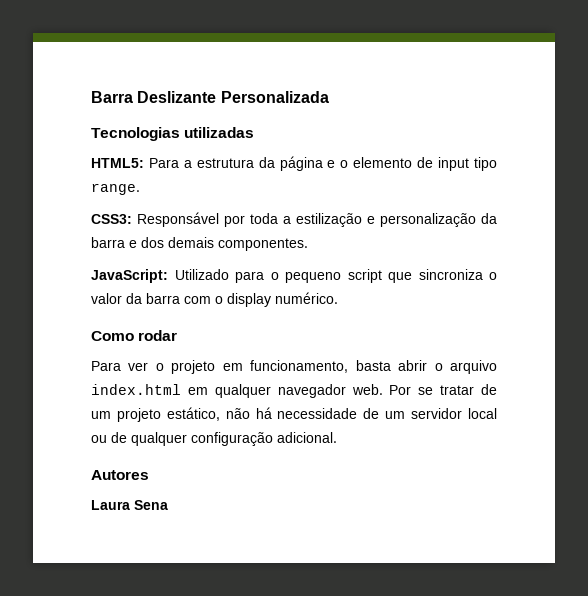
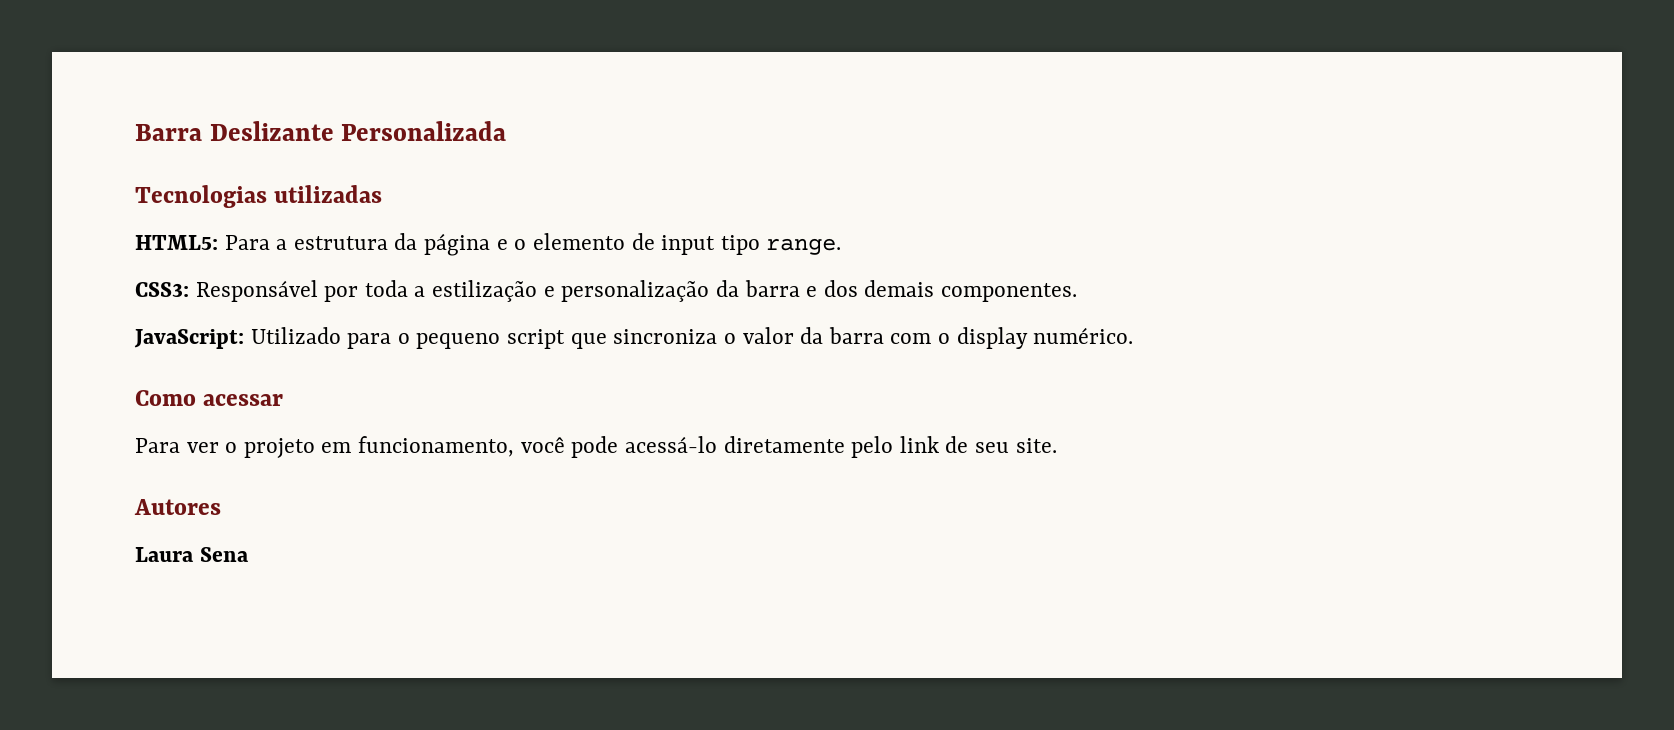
- Como rodar
+ Como acessar
- Para ver o projeto em funcionamento, basta abrir o arquivo index.html em qualquer navegador web. Por se tratar de um projeto estático, não há necessidade de um servidor local ou de qualquer configuração adicional.
+ Para ver o projeto em funcionamento, você pode acessá-lo diretamente pelo link de seu site.

